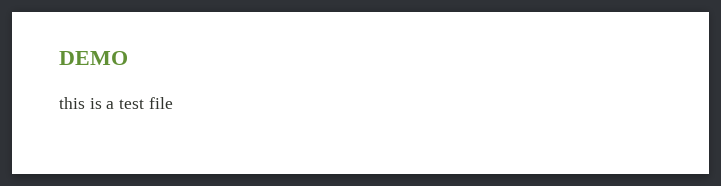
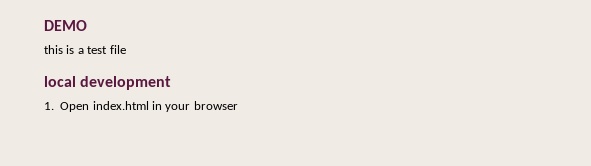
+ local development
+ 1. Open index.html in your browser

